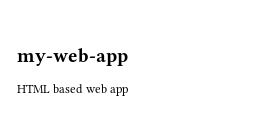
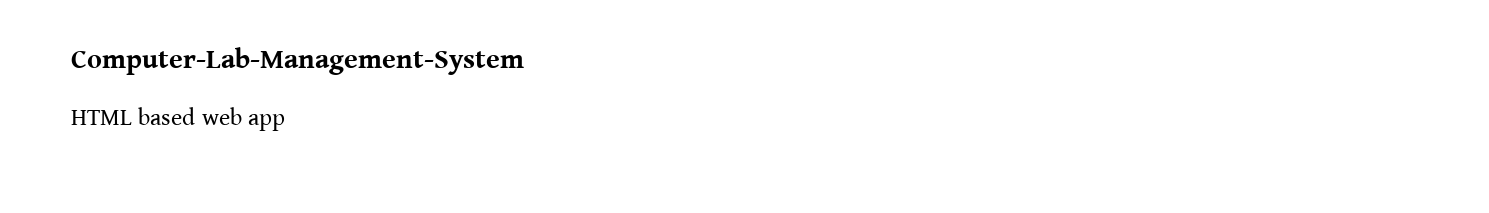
- my-web-app
+ Computer-Lab-Management-System

